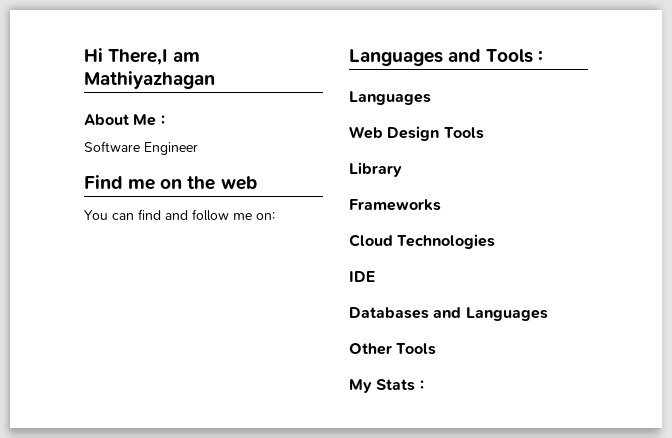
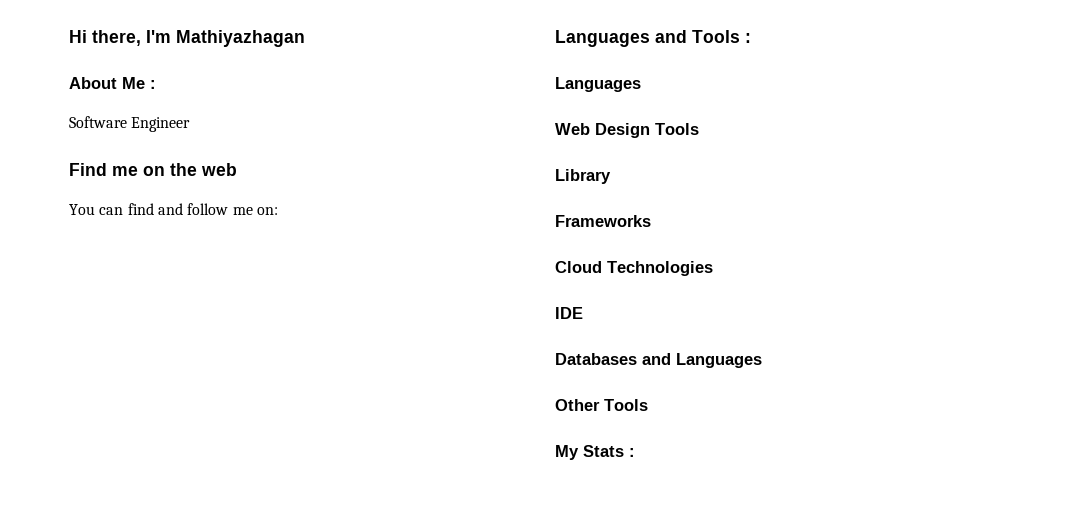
- Hi There,I am Mathiyazhagan
+ Hi there, I'm Mathiyazhagan

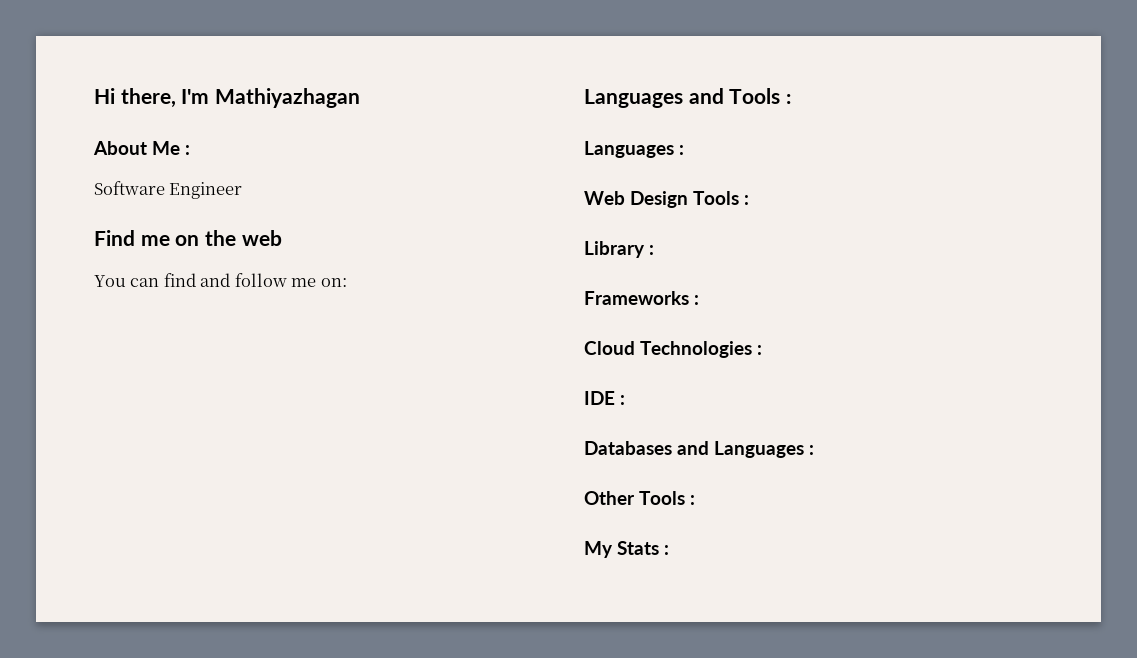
  Languages and Tools :
- Languages
+ Languages :
- Web Design Tools
+ Web Design Tools :
- Library
+ Library :
- Frameworks
+ Frameworks :
- Cloud Technologies
+ Cloud Technologies :
- IDE
+ IDE :
- Databases and Languages
+ Databases and Languages :
- Other Tools
+ Other Tools :

